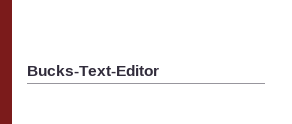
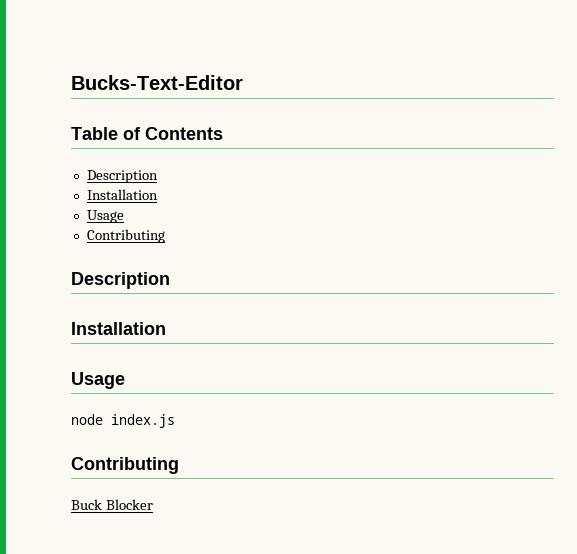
+ Table of Contents
+ Description
+ Installation
+ Usage
+ Contributing
+ Description
+ Installation
+ Usage
+ node index.js
+ Contributing
+ Buck Blocker

